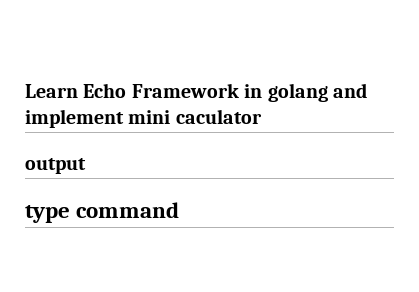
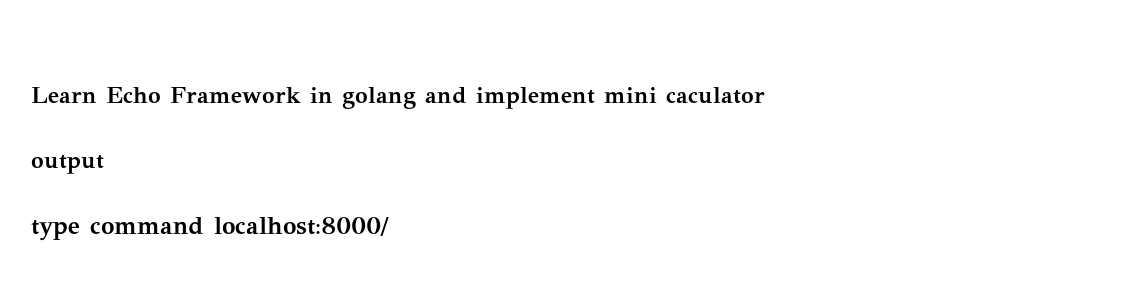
- type command
+ type command localhost:8000/

